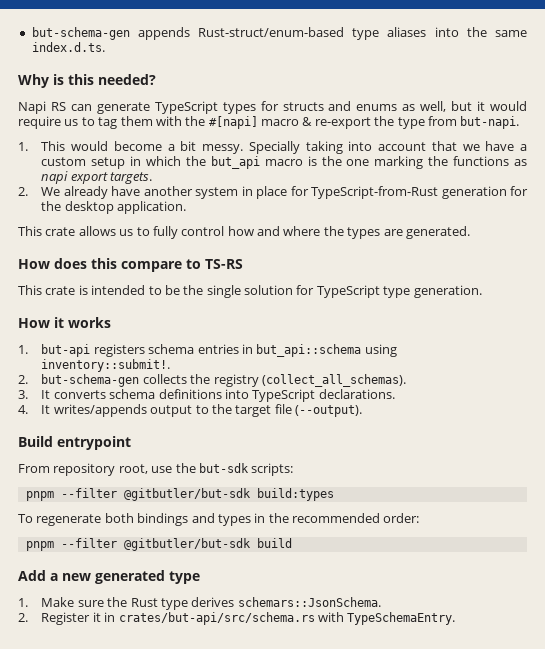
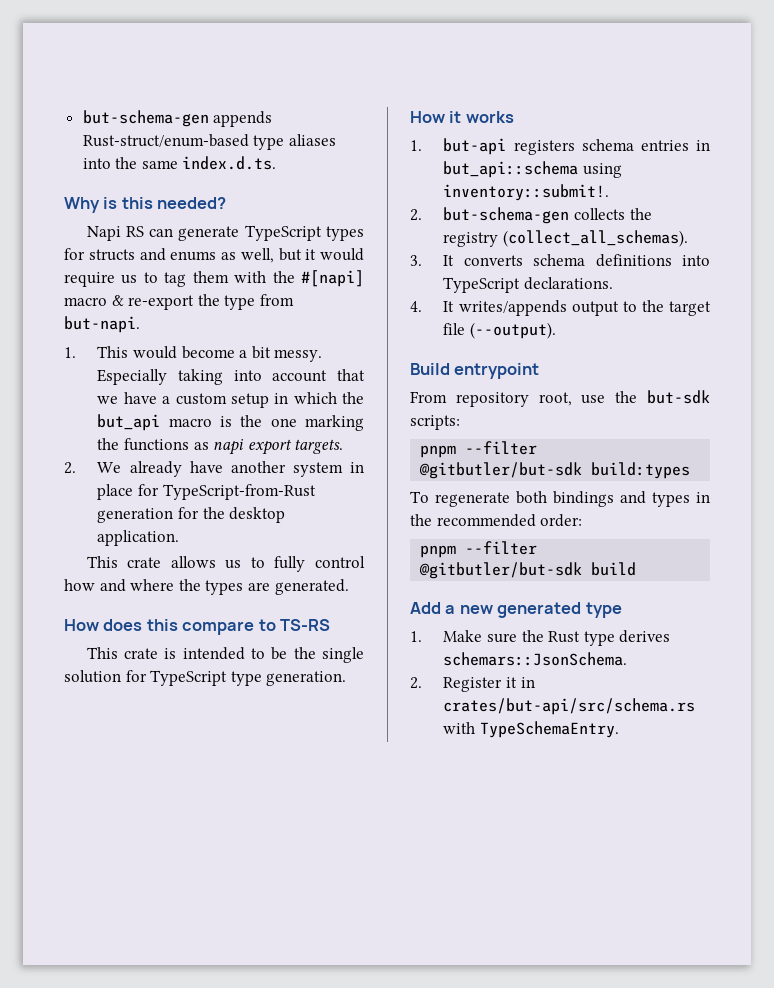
- Specially taking into account that we have a custom setup in which the but_api macro is the one marking the functions as napi export targets.
+ Especially taking into account that we have a custom setup in which the but_api macro is the one marking the functions as napi export targets.

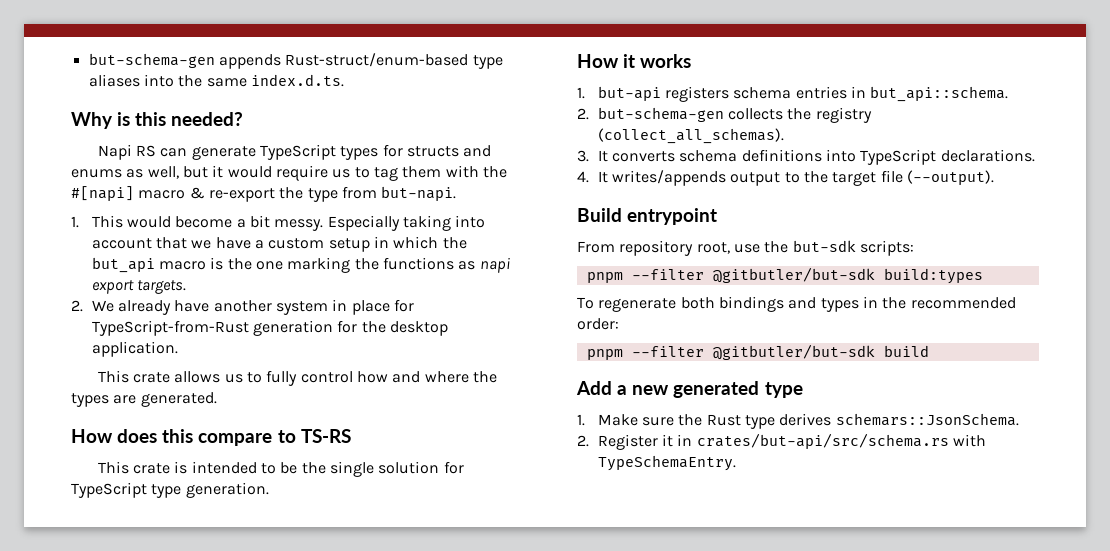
- 1. but-api registers schema entries in but_api::schema using inventory::submit!.
+ 1. but-api registers schema entries in but_api::schema.

